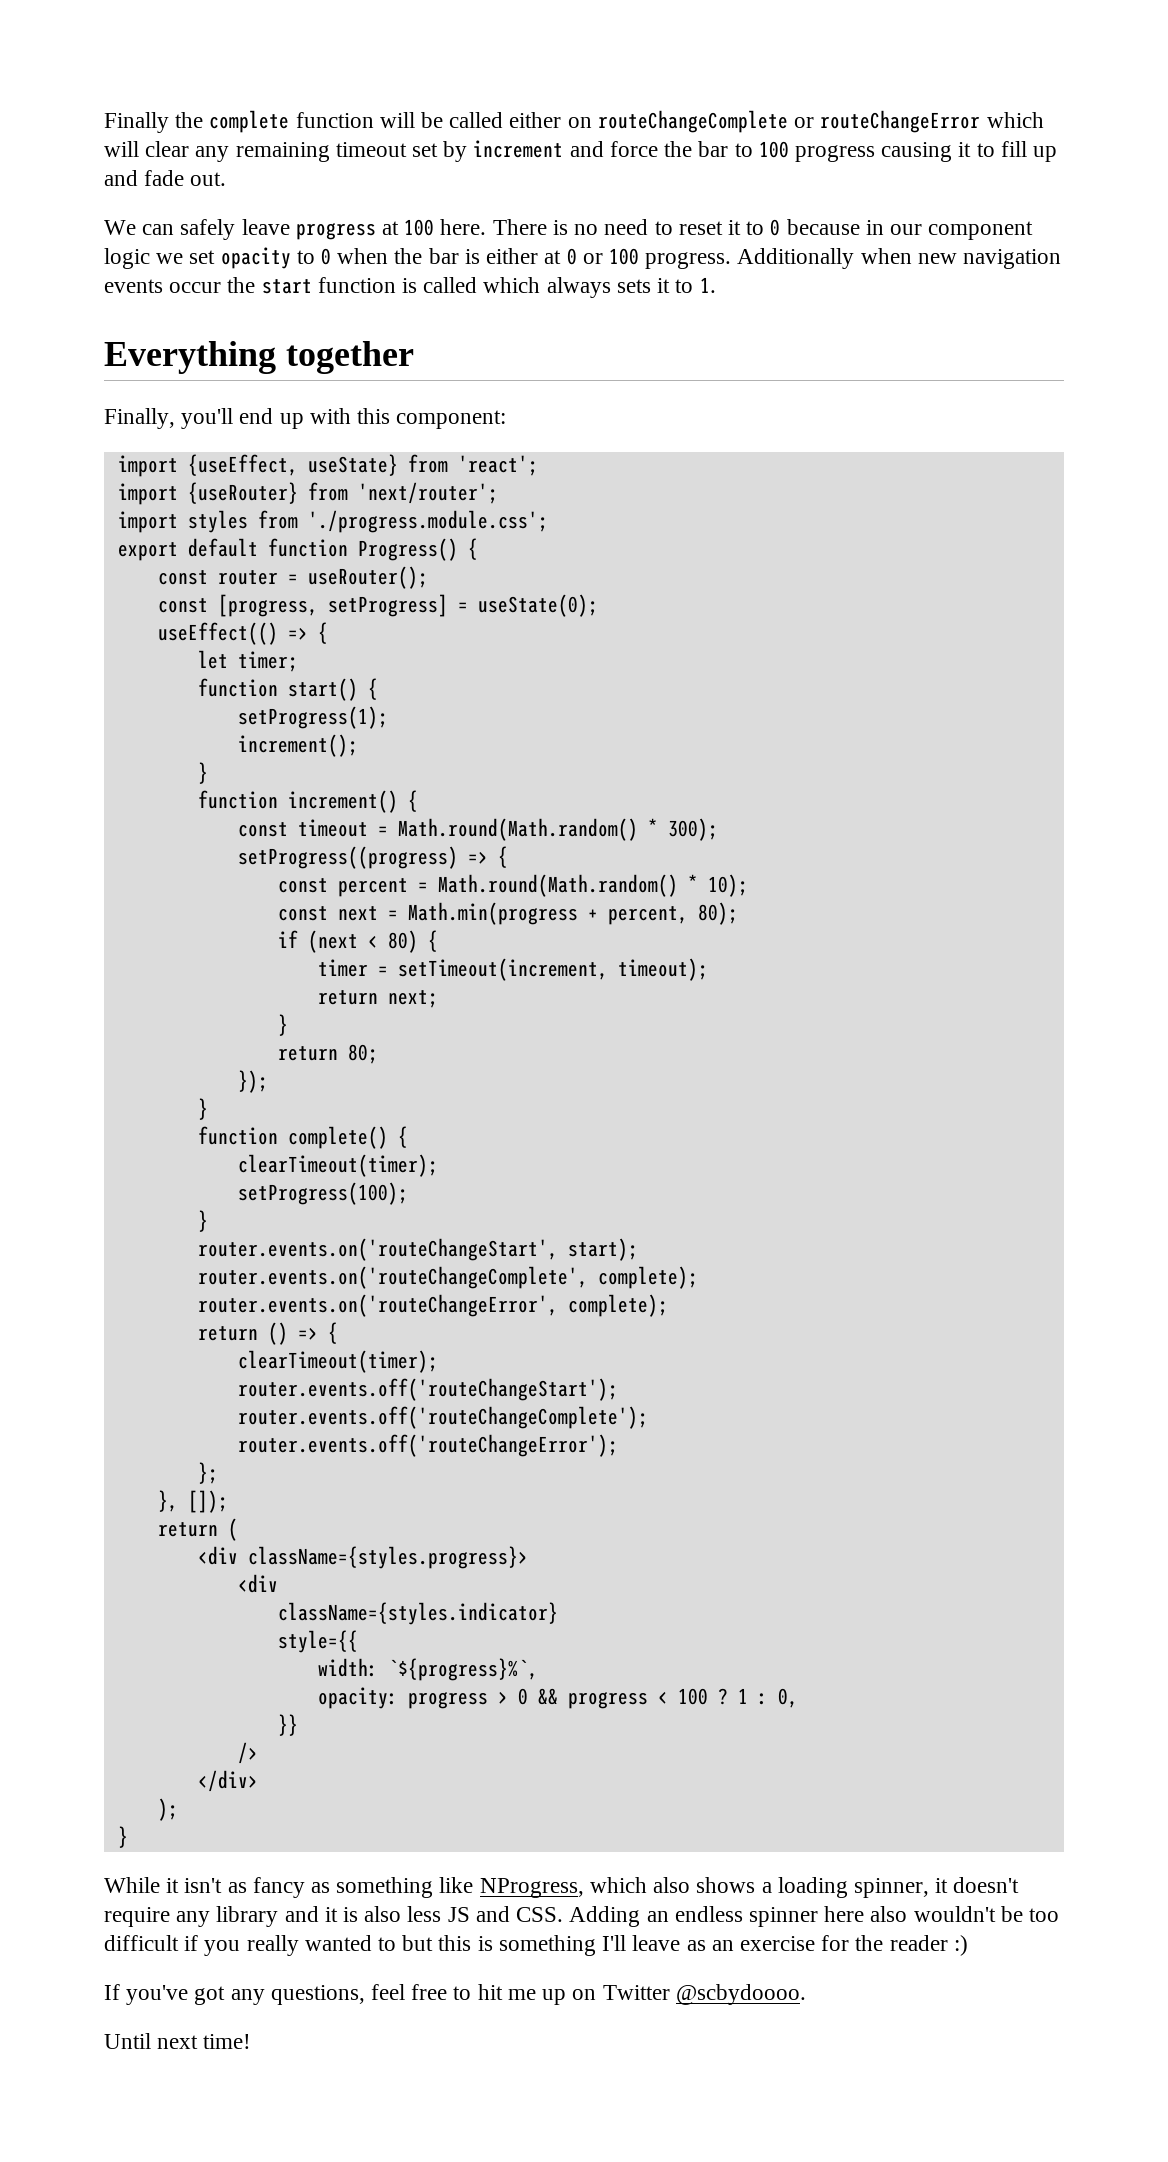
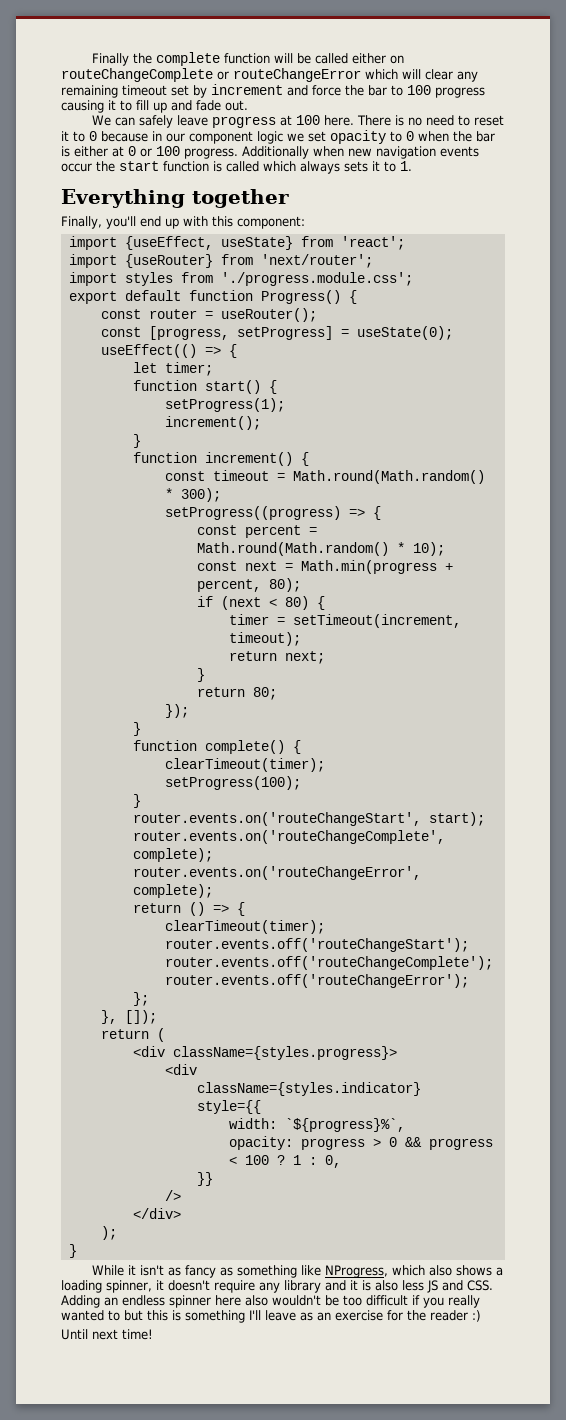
- If you've got any questions, feel free to hit me up on Twitter @scbydoooo.

